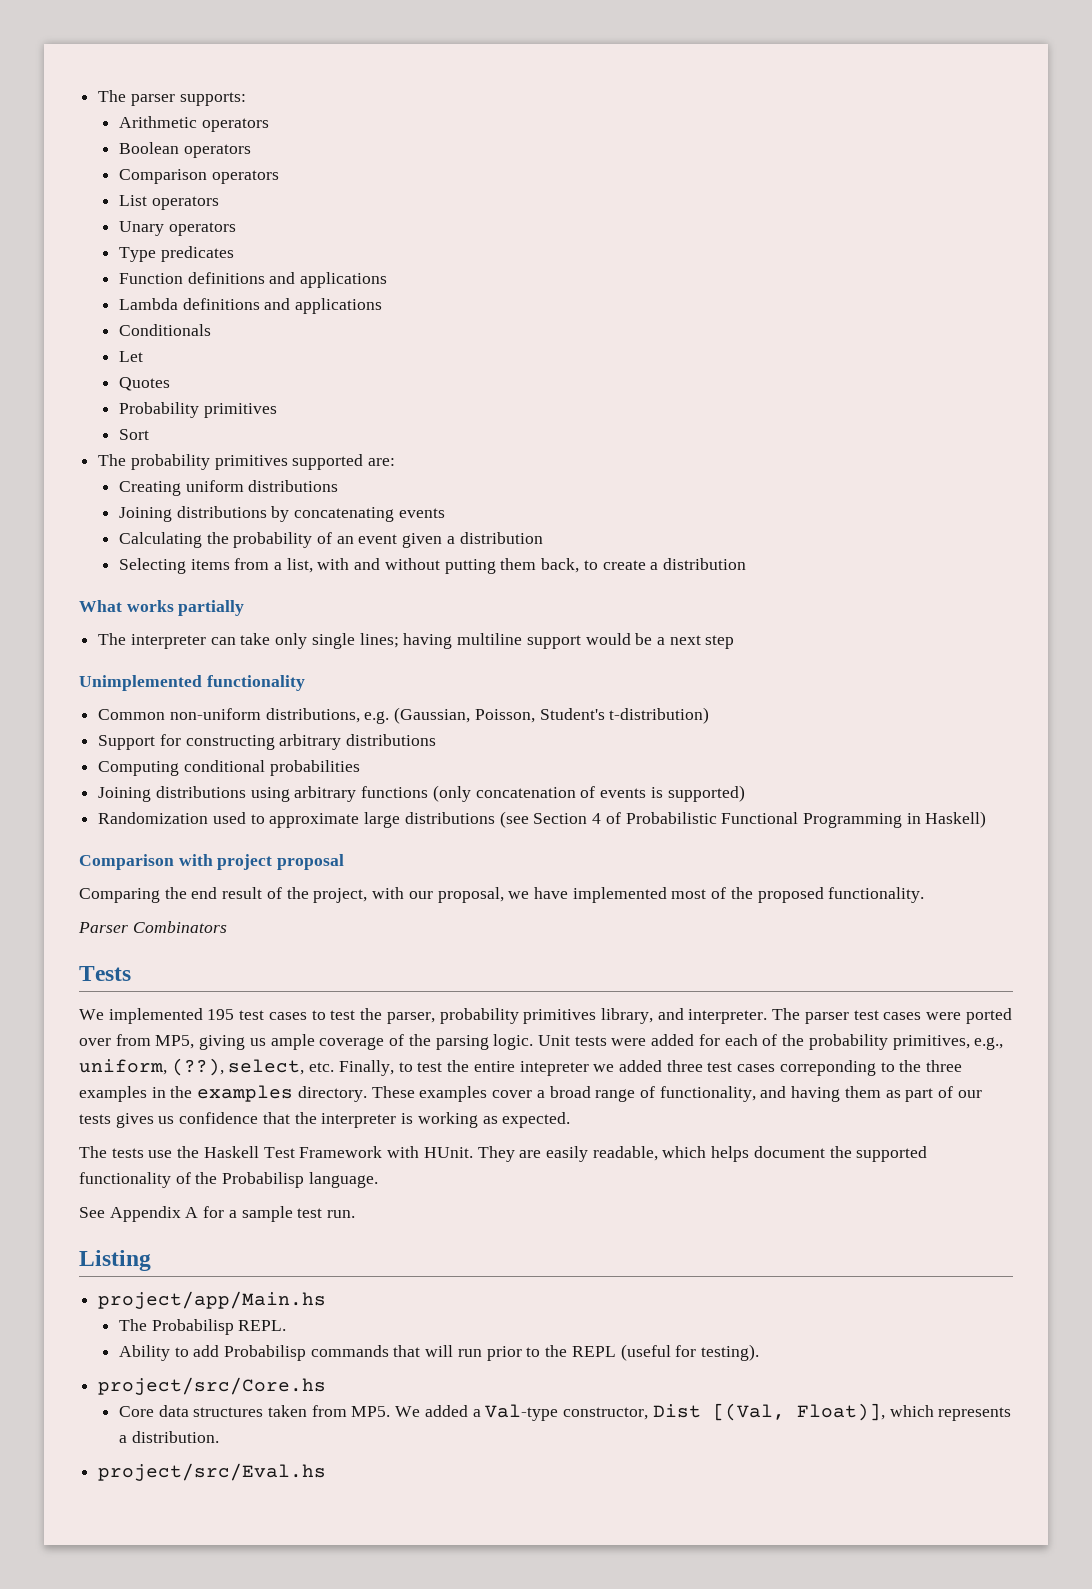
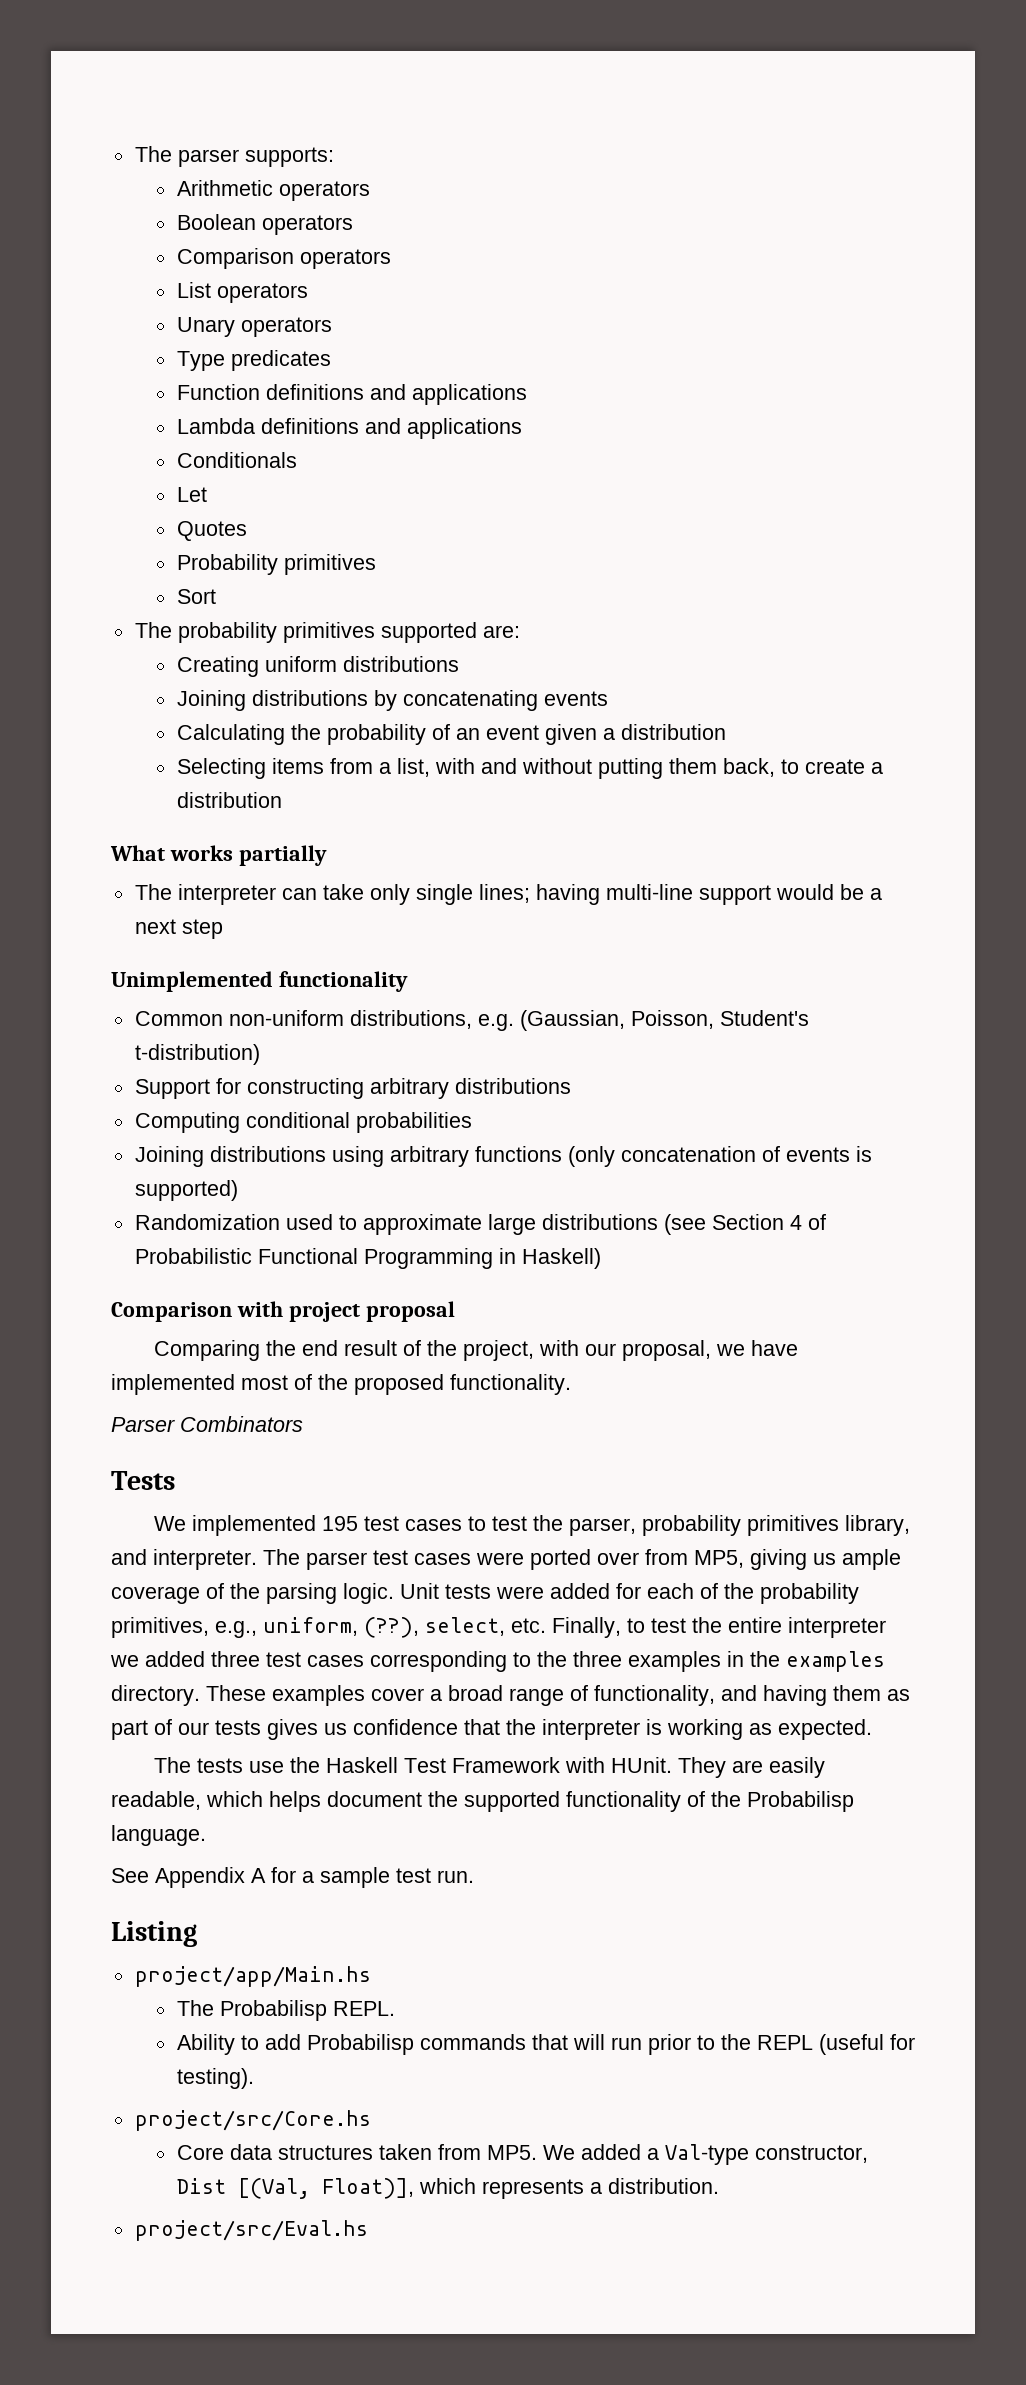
- The interpreter can take only single lines; having multiline support would be a next step
+ The interpreter can take only single lines; having multi-line support would be a next step
- Unit tests were added for each of the probability primitives, e.g., uniform, (??), select, etc. Finally, to test the entire intepreter we added three test cases correponding to the three examples in the examples directory.
+ Unit tests were added for each of the probability primitives, e.g., uniform, (??), select, etc. Finally, to test the entire interpreter we added three test cases corresponding to the three examples in the examples directory.

